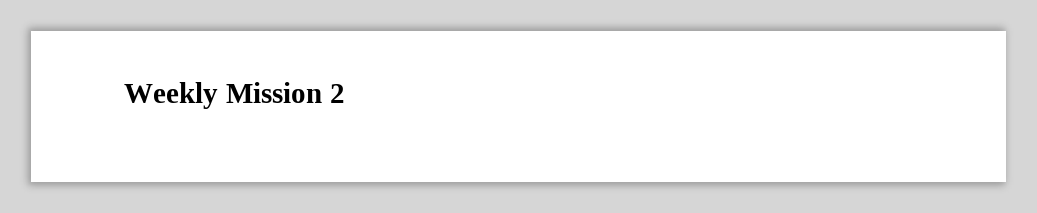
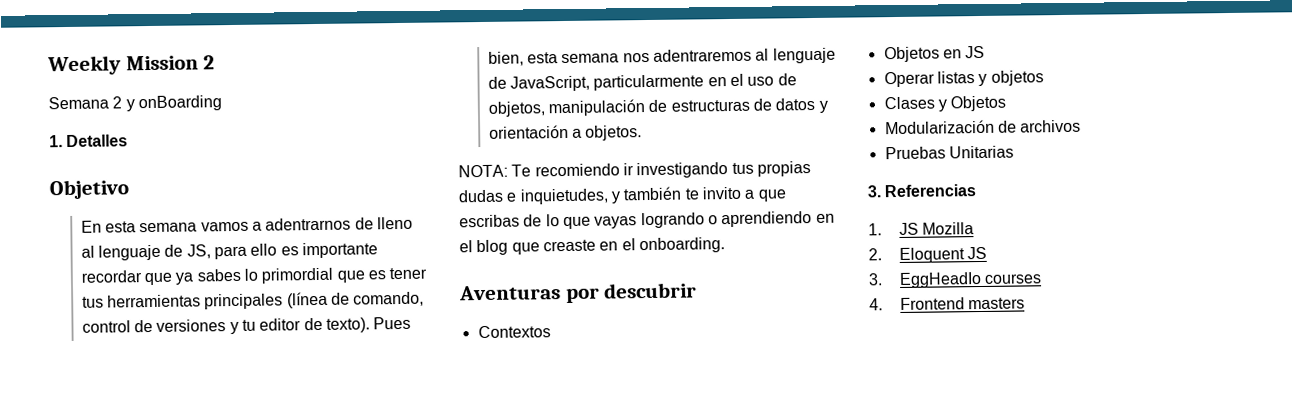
+ Semana 2 y onBoarding
+ 1. Detalles
+ Objetivo
+ En esta semana vamos a adentrarnos de lleno al lenguaje de JS, para ello es importante recordar que ya sabes lo primordial que es tener tus herramientas principales (línea de comando, control de versiones y tu editor de texto). Pues bien, esta semana nos adentraremos al lenguaje de JavaScript, particularmente en el uso de objetos, manipulación de estructuras de datos y orientación a objetos.
+ NOTA: Te recomiendo ir investigando tus propias dudas e inquietudes, y también te invito a que escribas de lo que vayas logrando o aprendiendo en el blog que creaste en el onboarding.
+ Aventuras por descubrir
+ Contextos
+ Objetos en JS
+ Operar listas y objetos
+ Clases y Objetos
+ Modularización de archivos
+ Pruebas Unitarias
+ 3. Referencias
+ 1. JS Mozilla
+ 2. Eloquent JS
+ 3. EggHeadIo courses
+ 4. Frontend masters

